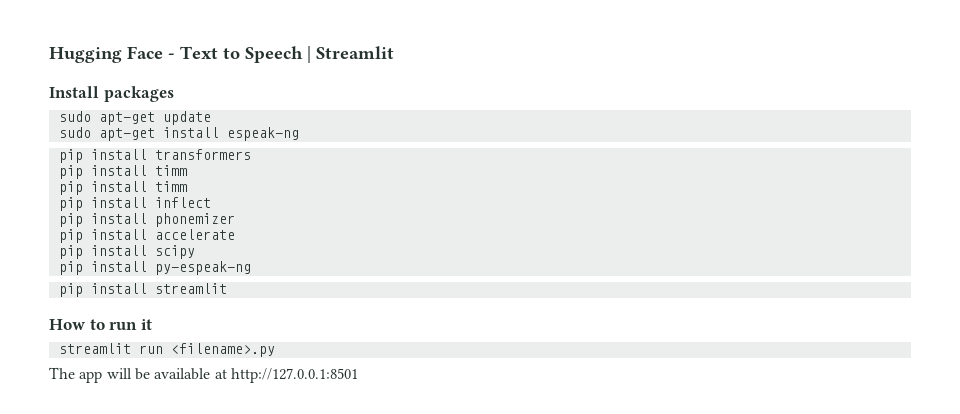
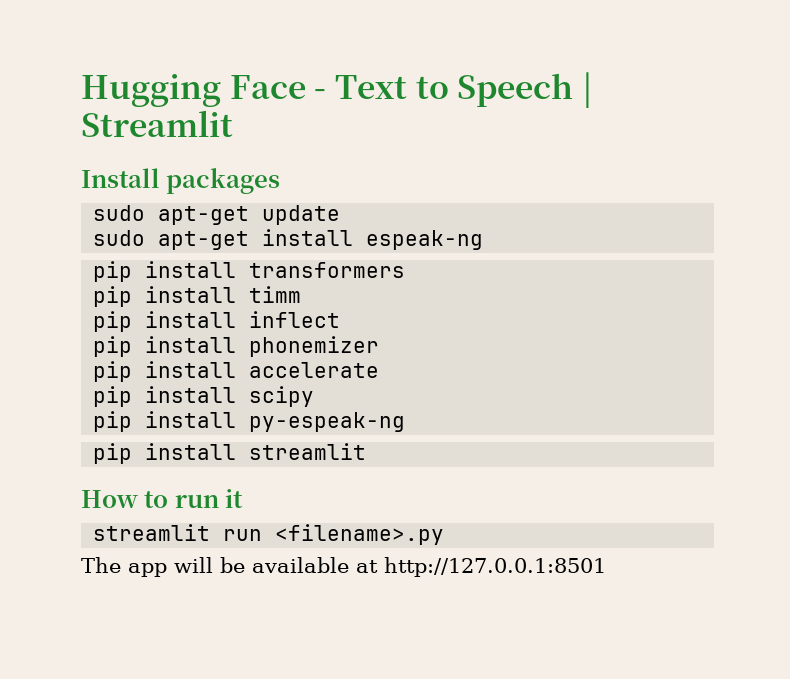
  pip install transformers
- pip install timm

